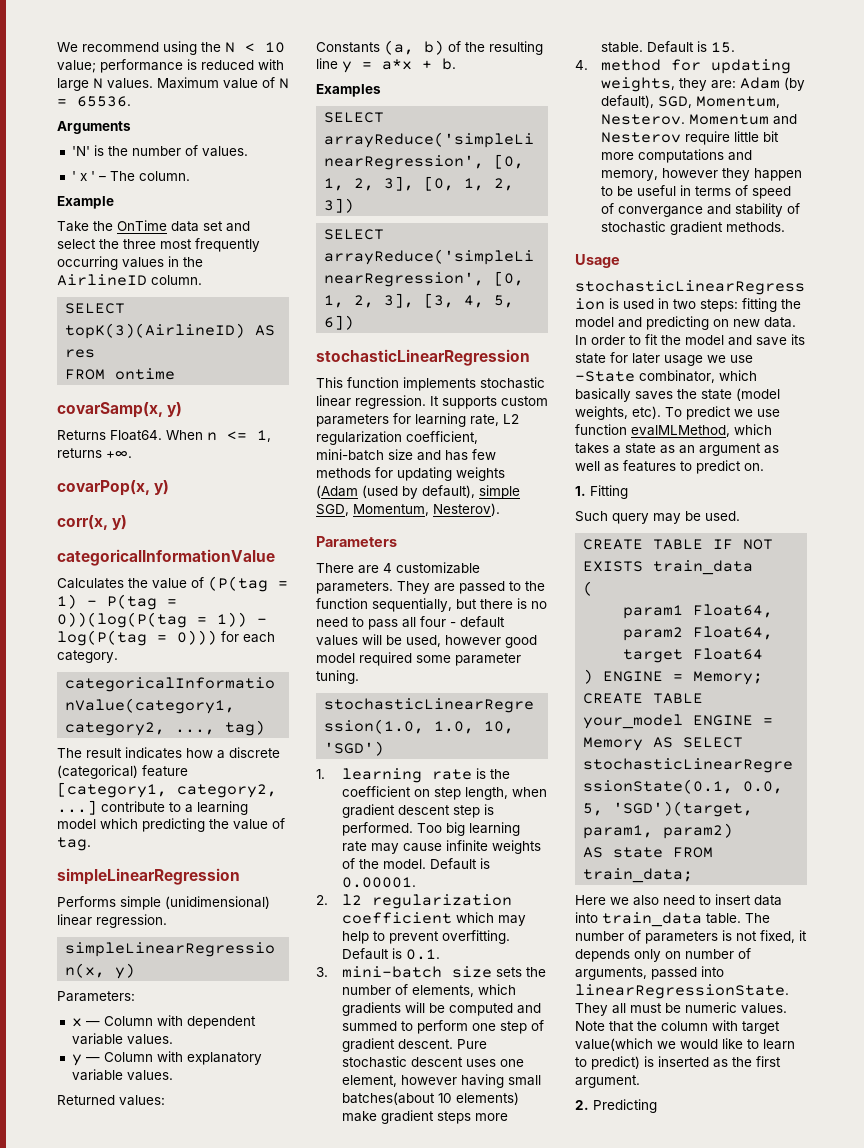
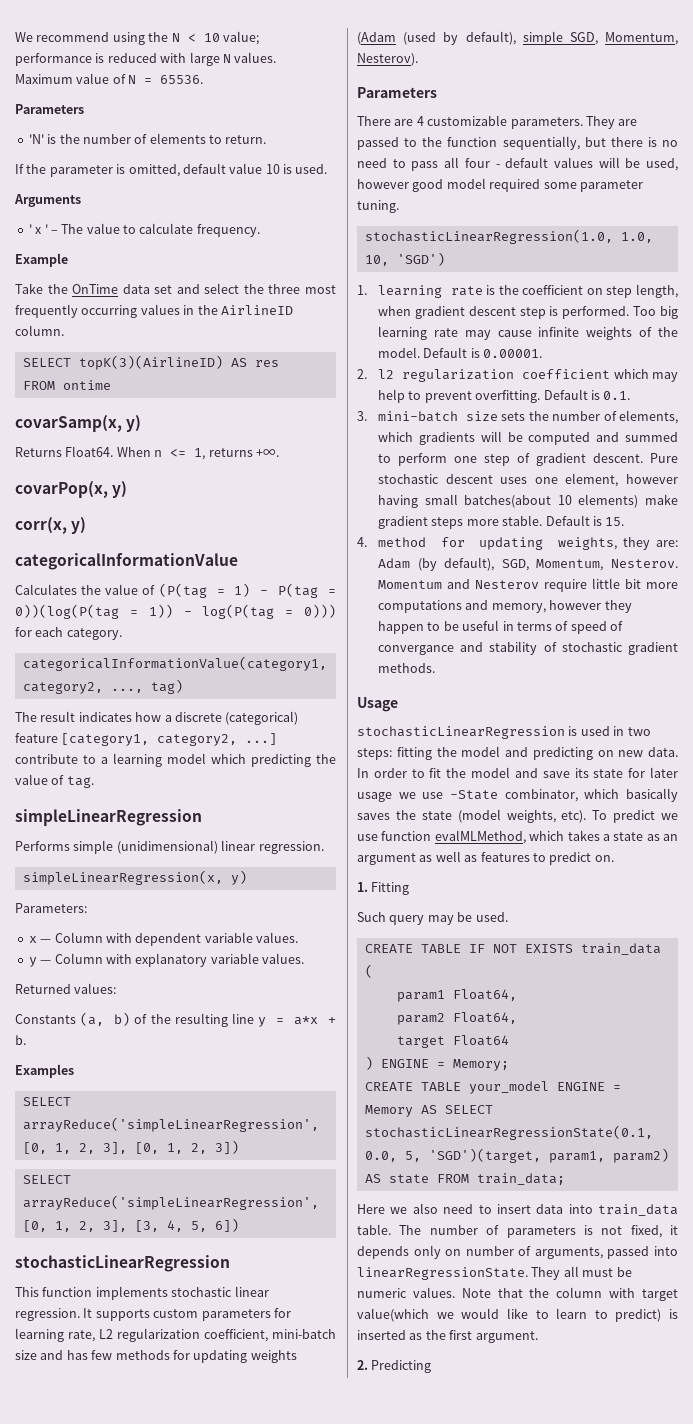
  Maximum value of N = 65536.
- Arguments
+ Parameters
- 'N' is the number of values.
+ 'N' is the number of elements to return.
+ If the parameter is omitted, default value 10 is used.
+ Arguments
- ' x ' – The column.
+ ' x ' – The value to calculate frequency.

